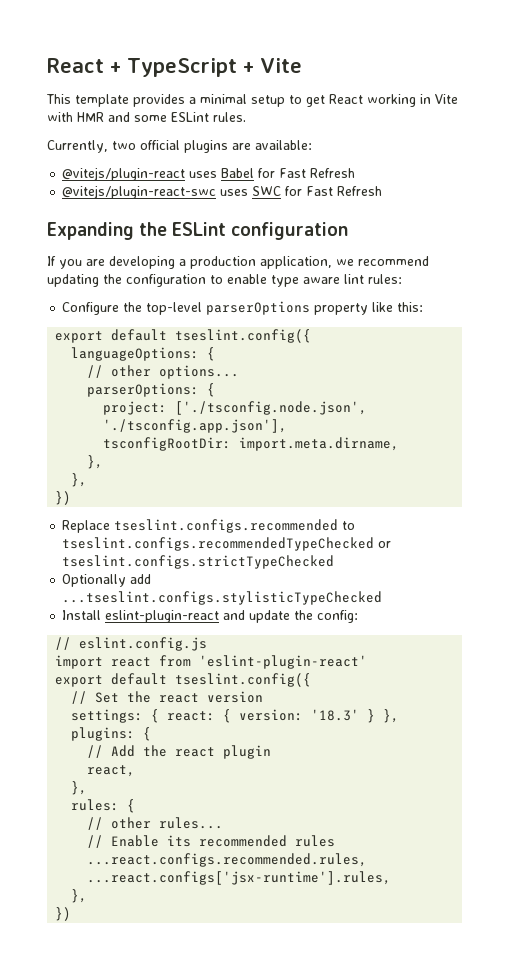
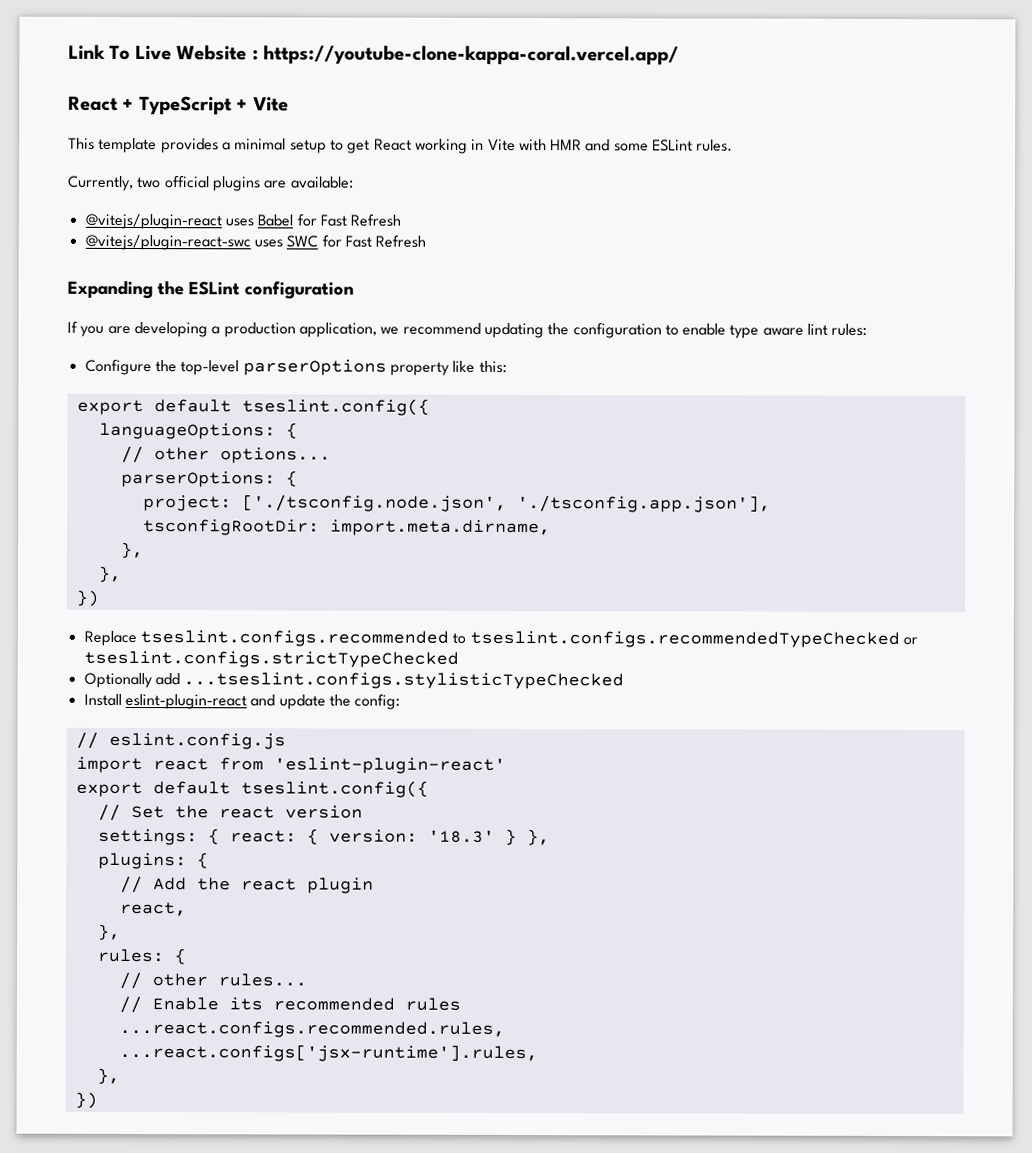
+ Link To Live Website : https://youtube-clone-kappa-coral.vercel.app/

